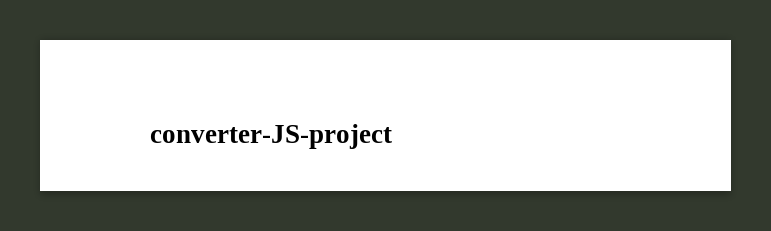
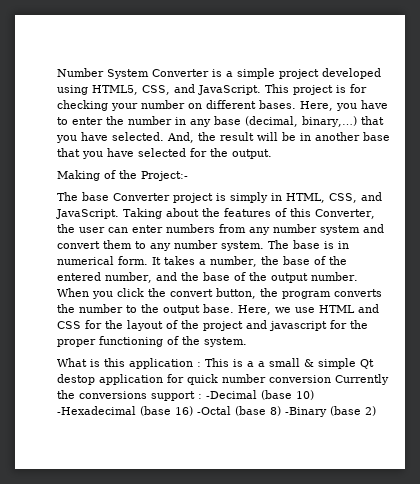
- converter-JS-project
+ Number System Converter is a simple project developed using HTML5, CSS, and JavaScript. This project is for checking your number on different bases. Here, you have to enter the number in any base (decimal, binary,…) that you have selected. And, the result will be in another base that you have selected for the output.
+ Making of the Project:-
+ The base Converter project is simply in HTML, CSS, and JavaScript. Taking about the features of this Converter, the user can enter numbers from any number system and convert them to any number system. The base is in numerical form. It takes a number, the base of the entered number, and the base of the output number. When you click the convert button, the program converts the number to the output base. Here, we use HTML and CSS for the layout of the project and javascript for the proper functioning of the system.
+ What is this application : This is a a small & simple Qt destop application for quick number conversion Currently the conversions support : -Decimal (base 10) -Hexadecimal (base 16) -Octal (base 8) -Binary (base 2)

